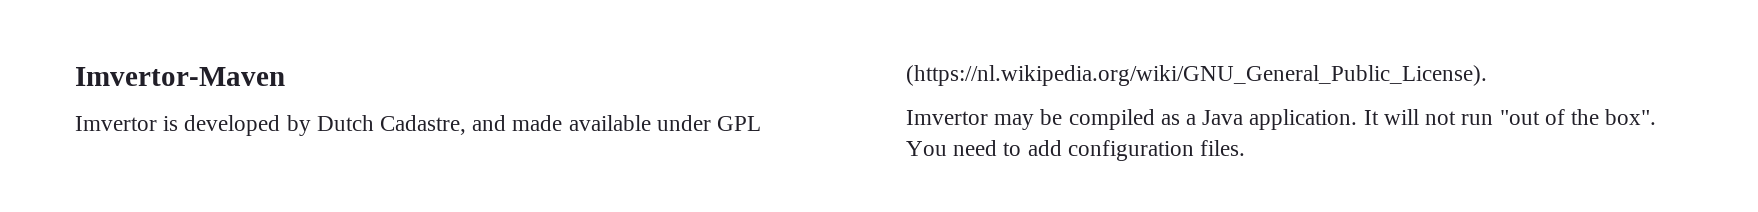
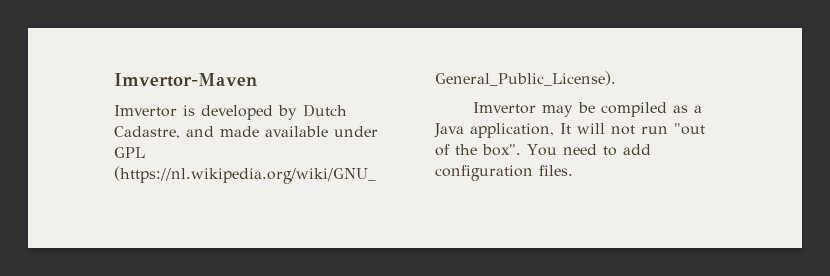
- Imvertor may be compiled as a Java application. It will not run "out of the box".
+ Imvertor may be compiled as a Java application, It will not run "out of the box".

